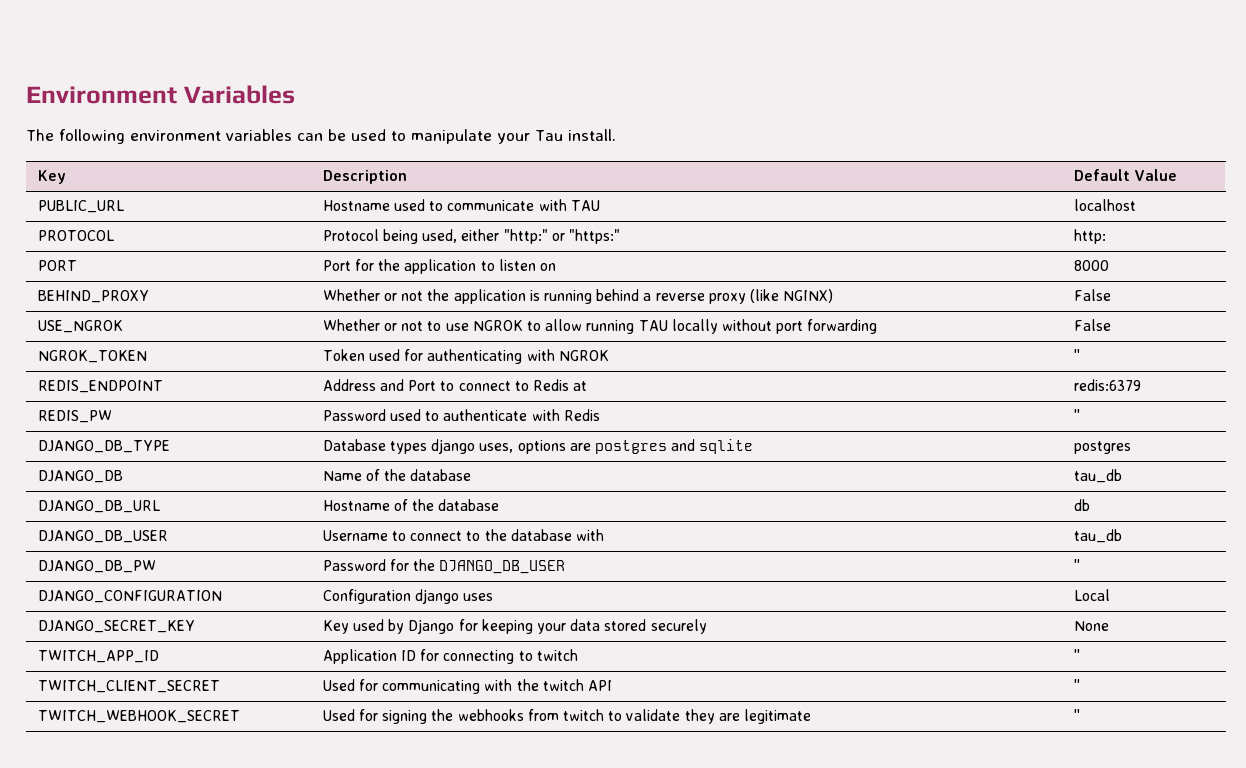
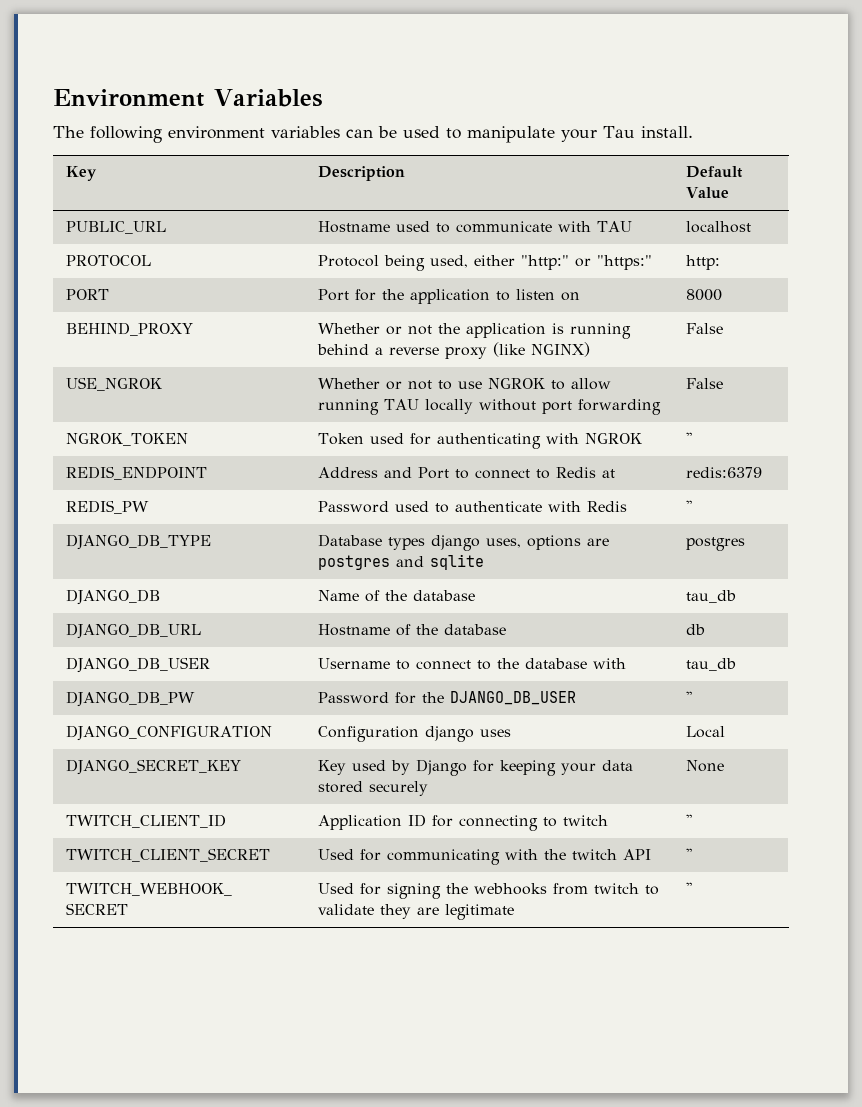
- TWITCH_APP_ID | Application ID for connecting to twitch | ''
+ TWITCH_CLIENT_ID | Application ID for connecting to twitch | ''

